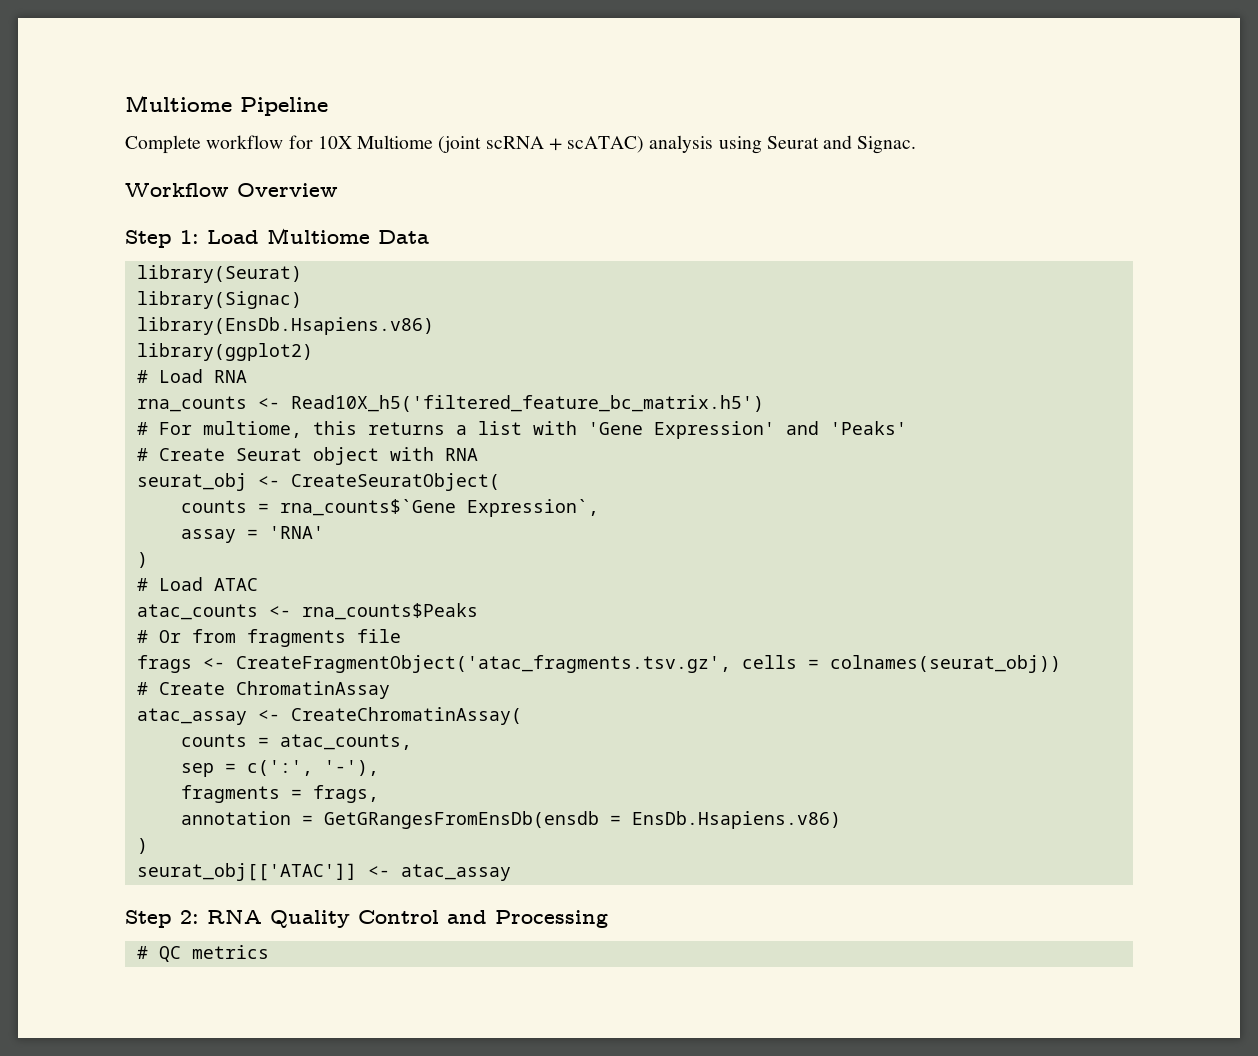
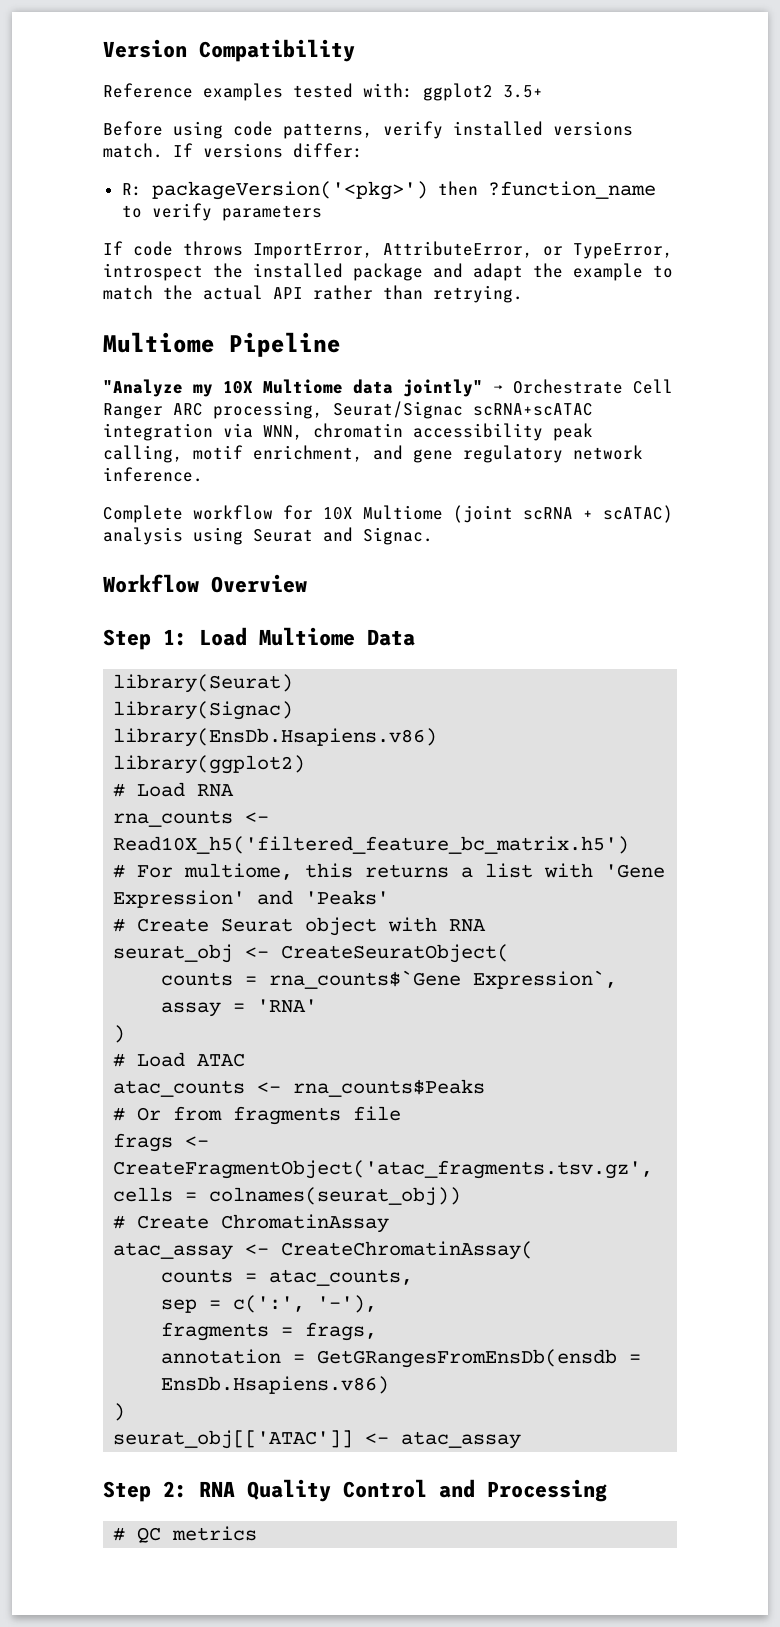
+ Version Compatibility
+ Reference examples tested with: ggplot2 3.5+
+ Before using code patterns, verify installed versions match. If versions differ:
+ R: packageVersion('<pkg>') then ?function_name to verify parameters
+ If code throws ImportError, AttributeError, or TypeError, introspect the installed package and adapt the example to match the actual API rather than retrying.
  Multiome Pipeline
+ "Analyze my 10X Multiome data jointly" → Orchestrate Cell Ranger ARC processing, Seurat/Signac scRNA+scATAC integration via WNN, chromatin accessibility peak calling, motif enrichment, and gene regulatory network inference.

